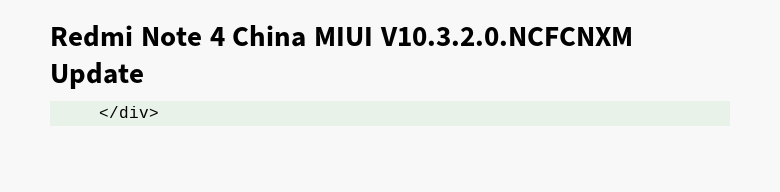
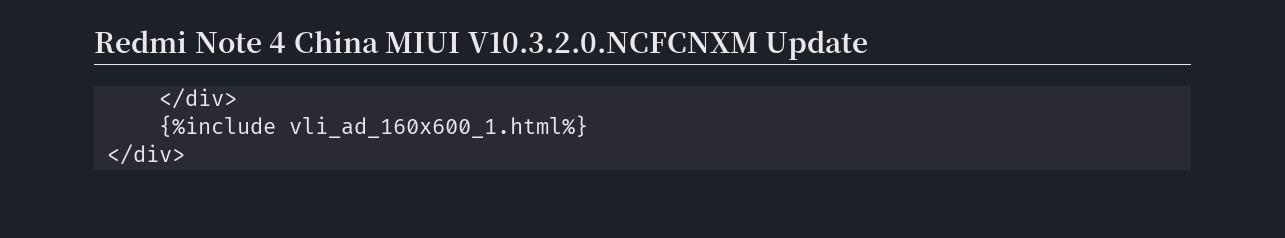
+ {%include vli_ad_160x600_1.html%}
+ </div>

